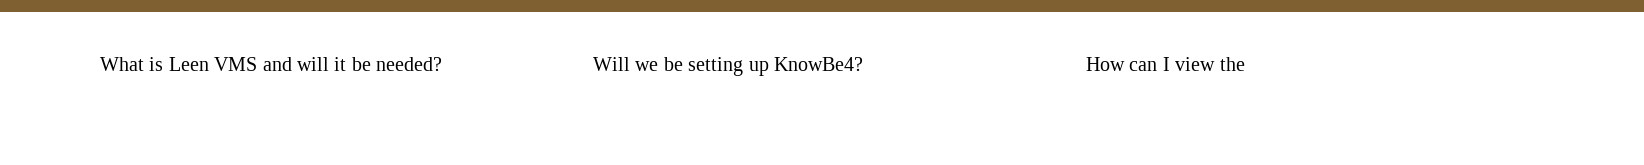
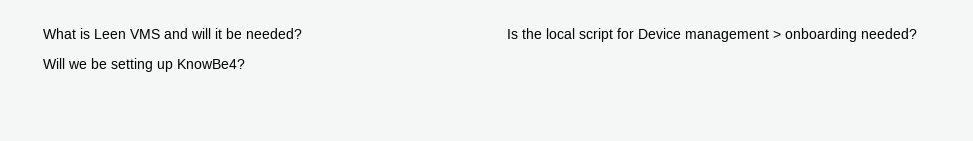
- How can I view the
+ Is the local script for Device management > onboarding needed?

